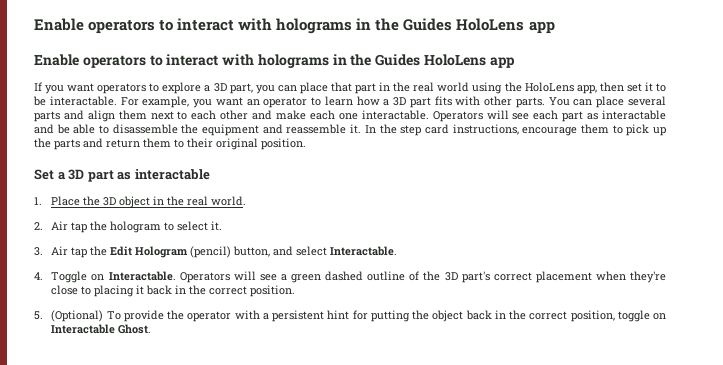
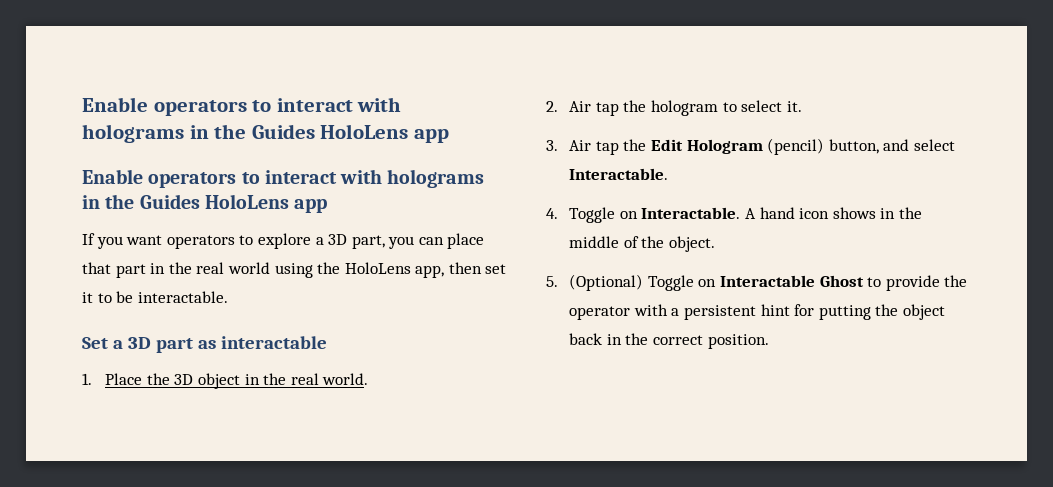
- For example, you want an operator to learn how a 3D part fits with other parts. You can place several parts and align them next to each other and make each one interactable. Operators will see each part as interactable and be able to disassemble the equipment and reassemble it. In the step card instructions, encourage them to pick up the parts and return them to their original position.
- Operators will see a green dashed outline of the 3D part's correct placement when they're close to placing it back in the correct position.
- 5. (Optional) To provide the operator with a persistent hint for putting the object back in the correct position, toggle on Interactable Ghost.
+ A hand icon shows in the middle of the object.
+ 5. (Optional) Toggle on Interactable Ghost to provide the operator with a persistent hint for putting the object back in the correct position.

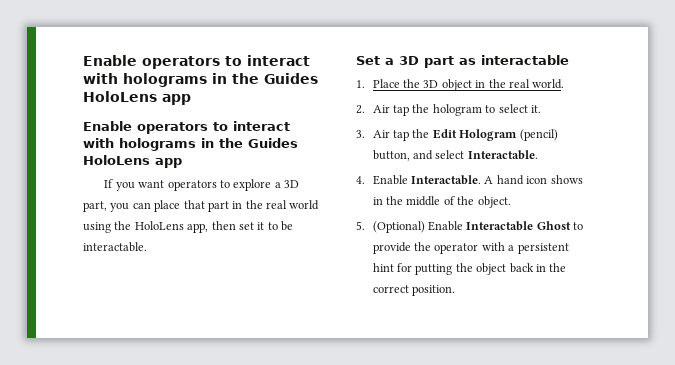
- 4. Toggle on Interactable.
+ 4. Enable Interactable.
- 5. (Optional) Toggle on Interactable Ghost to provide the operator with a persistent hint for putting the object back in the correct position.
+ 5. (Optional) Enable Interactable Ghost to provide the operator with a persistent hint for putting the object back in the correct position.

